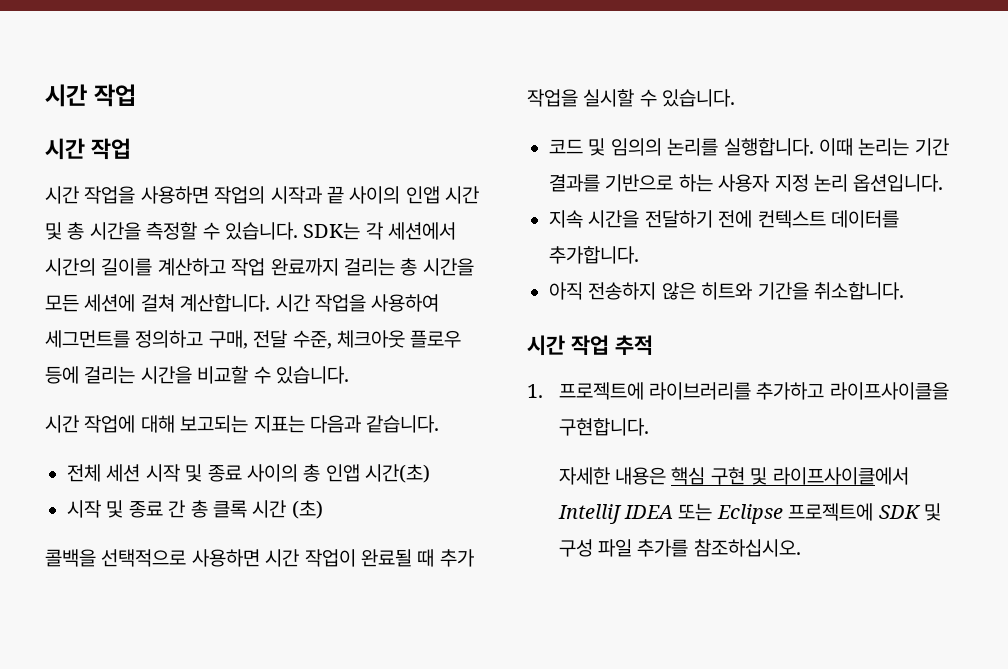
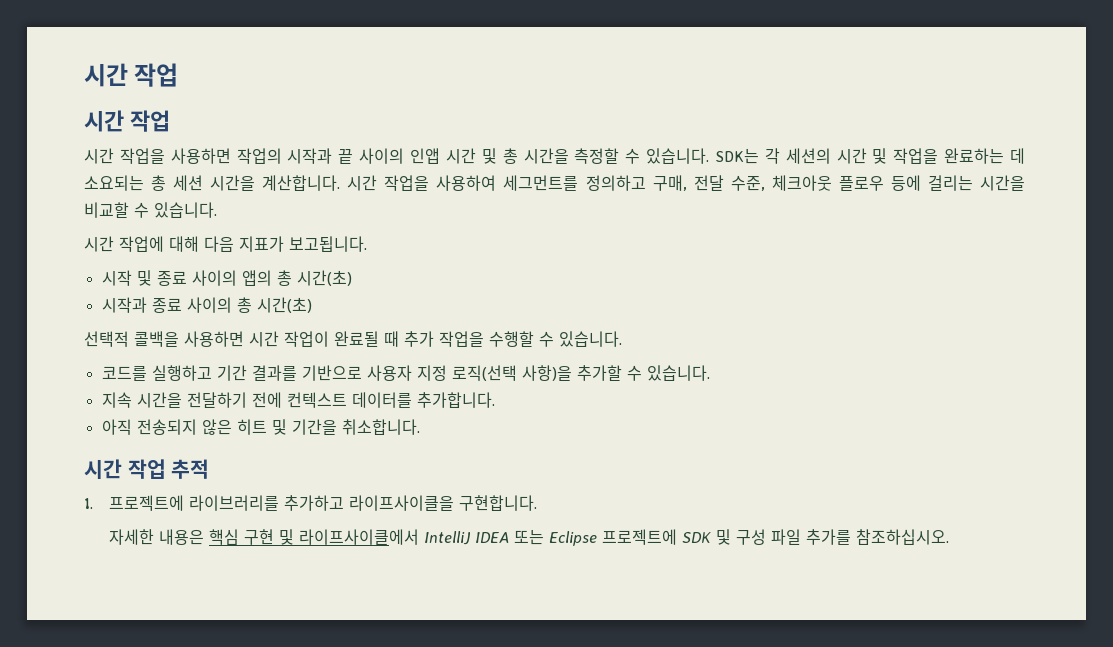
- SDK는 각 세션에서 시간의 길이를 계산하고 작업 완료까지 걸리는 총 시간을 모든 세션에 걸쳐 계산합니다.
+ SDK는 각 세션의 시간 및 작업을 완료하는 데 소요되는 총 세션 시간을 계산합니다.
- 시간 작업에 대해 보고되는 지표는 다음과 같습니다.
- 전체 세션 시작 및 종료 사이의 총 인앱 시간(초)
- 시작 및 종료 간 총 클록 시간 (초)
- 콜백을 선택적으로 사용하면 시간 작업이 완료될 때 추가 작업을 실시할 수 있습니다.
- 코드 및 임의의 논리를 실행합니다. 이때 논리는 기간 결과를 기반으로 하는 사용자 지정 논리 옵션입니다.
+ 시간 작업에 대해 다음 지표가 보고됩니다.
+ 시작 및 종료 사이의 앱의 총 시간(초)
+ 시작과 종료 사이의 총 시간(초)
+ 선택적 콜백을 사용하면 시간 작업이 완료될 때 추가 작업을 수행할 수 있습니다.
+ 코드를 실행하고 기간 결과를 기반으로 사용자 지정 로직(선택 사항)을 추가할 수 있습니다.
- 아직 전송하지 않은 히트와 기간을 취소합니다.
+ 아직 전송되지 않은 히트 및 기간을 취소합니다.

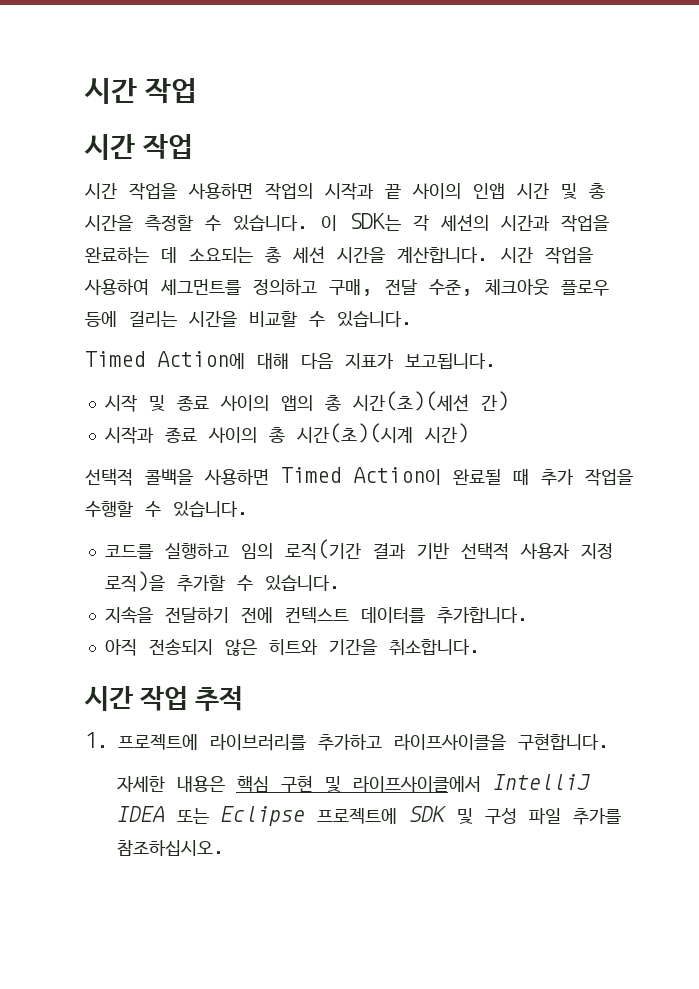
- SDK는 각 세션의 시간 및 작업을 완료하는 데 소요되는 총 세션 시간을 계산합니다.
+ 이 SDK는 각 세션의 시간과 작업을 완료하는 데 소요되는 총 세션 시간을 계산합니다.
- 시간 작업에 대해 다음 지표가 보고됩니다.
+ Timed Action에 대해 다음 지표가 보고됩니다.
- 시작 및 종료 사이의 앱의 총 시간(초)
+ 시작 및 종료 사이의 앱의 총 시간(초)(세션 간)
- 시작과 종료 사이의 총 시간(초)
+ 시작과 종료 사이의 총 시간(초)(시계 시간)
- 선택적 콜백을 사용하면 시간 작업이 완료될 때 추가 작업을 수행할 수 있습니다.
+ 선택적 콜백을 사용하면 Timed Action이 완료될 때 추가 작업을 수행할 수 있습니다.
- 코드를 실행하고 기간 결과를 기반으로 사용자 지정 로직(선택 사항)을 추가할 수 있습니다.
+ 코드를 실행하고 임의 로직(기간 결과 기반 선택적 사용자 지정 로직)을 추가할 수 있습니다.
- 지속 시간을 전달하기 전에 컨텍스트 데이터를 추가합니다.
+ 지속을 전달하기 전에 컨텍스트 데이터를 추가합니다.
- 아직 전송되지 않은 히트 및 기간을 취소합니다.
+ 아직 전송되지 않은 히트와 기간을 취소합니다.

